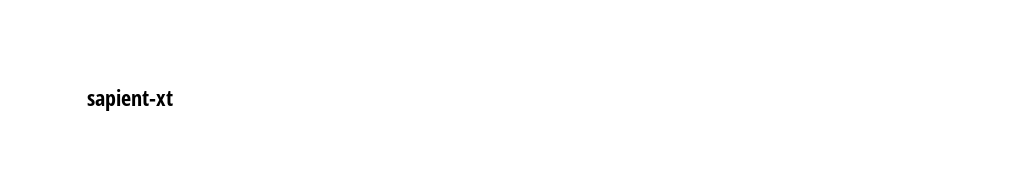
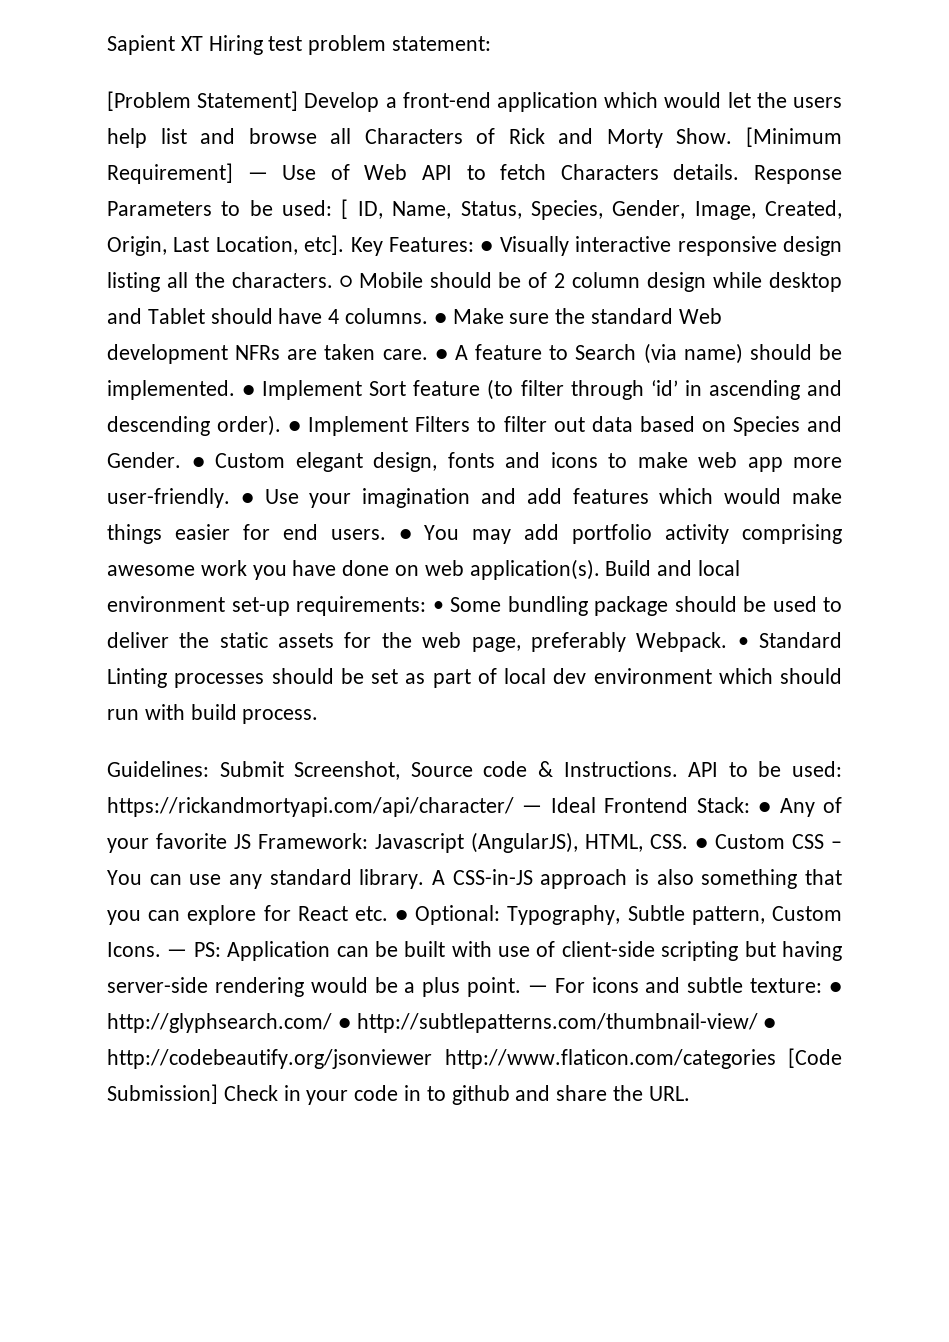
- sapient-xt
+ Sapient XT Hiring test problem statement:
+ [Problem Statement] Develop a front-end application which would let the users help list and browse all Characters of Rick and Morty Show. [Minimum Requirement] — Use of Web API to fetch Characters details. Response Parameters to be used: [ ID, Name, Status, Species, Gender, Image, Created, Origin, Last Location, etc]. Key Features: ● Visually interactive responsive design listing all the characters. ○ Mobile should be of 2 column design while desktop and Tablet should have 4 columns. ● Make sure the standard Web development NFRs are taken care. ● A feature to Search (via name) should be implemented. ● Implement Sort feature (to filter through ‘id’ in ascending and descending order). ● Implement Filters to filter out data based on Species and Gender. ● Custom elegant design, fonts and icons to make web app more user-friendly. ● Use your imagination and add features which would make things easier for end users. ● You may add portfolio activity comprising awesome work you have done on web application(s). Build and local environment set-up requirements: • Some bundling package should be used to deliver the static assets for the web page, preferably Webpack. • Standard Linting processes should be set as part of local dev environment which should run with build process.
+ Guidelines: Submit Screenshot, Source code & Instructions. API to be used: https://rickandmortyapi.com/api/character/ — Ideal Frontend Stack: ● Any of your favorite JS Framework: Javascript (AngularJS), HTML, CSS. ● Custom CSS – You can use any standard library. A CSS-in-JS approach is also something that you can explore for React etc. ● Optional: Typography, Subtle pattern, Custom Icons. — PS: Application can be built with use of client-side scripting but having server-side rendering would be a plus point. — For icons and subtle texture: ● http://glyphsearch.com/ ● http://subtlepatterns.com/thumbnail-view/ ● http://codebeautify.org/jsonviewer http://www.flaticon.com/categories [Code Submission] Check in your code in to github and share the URL.

